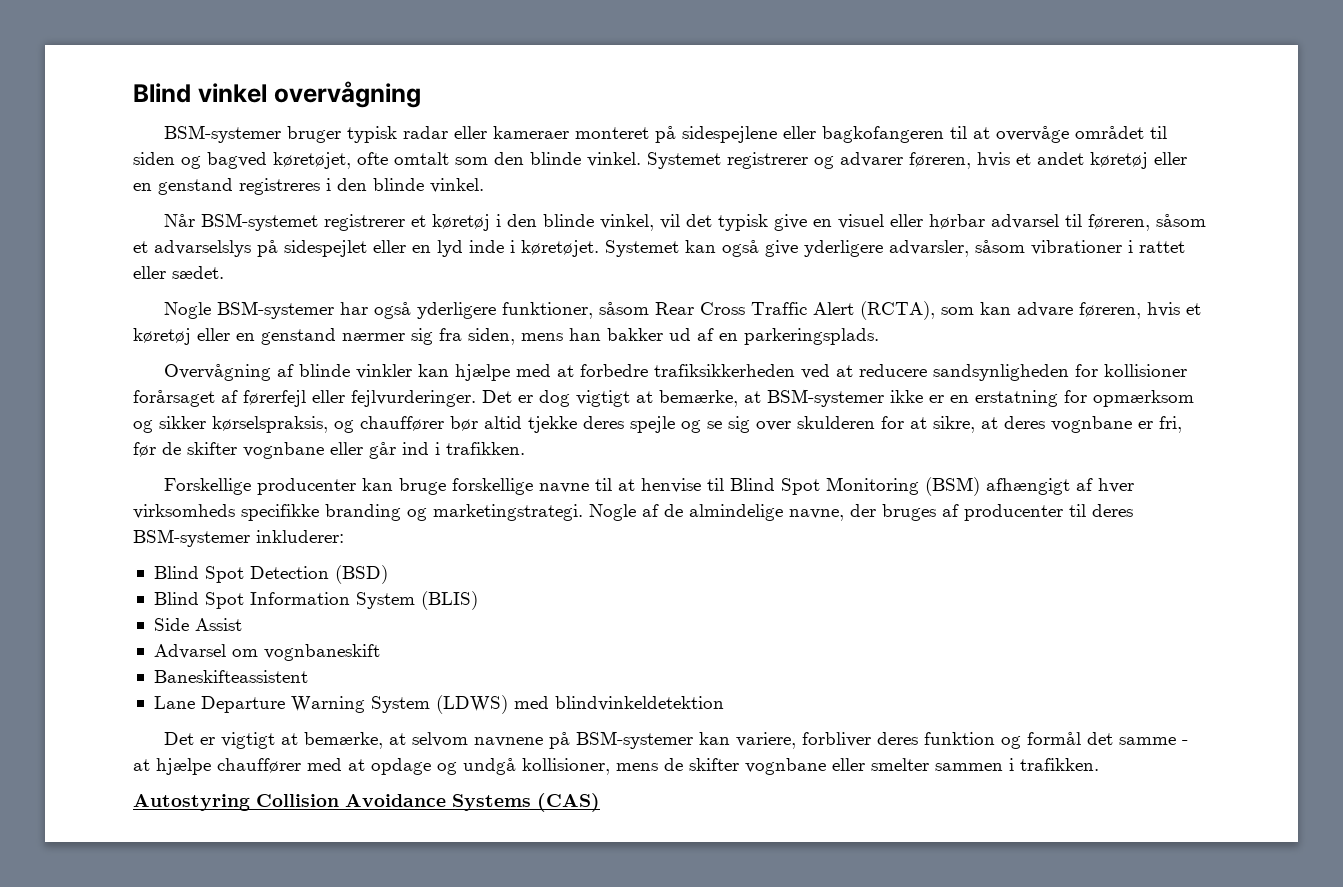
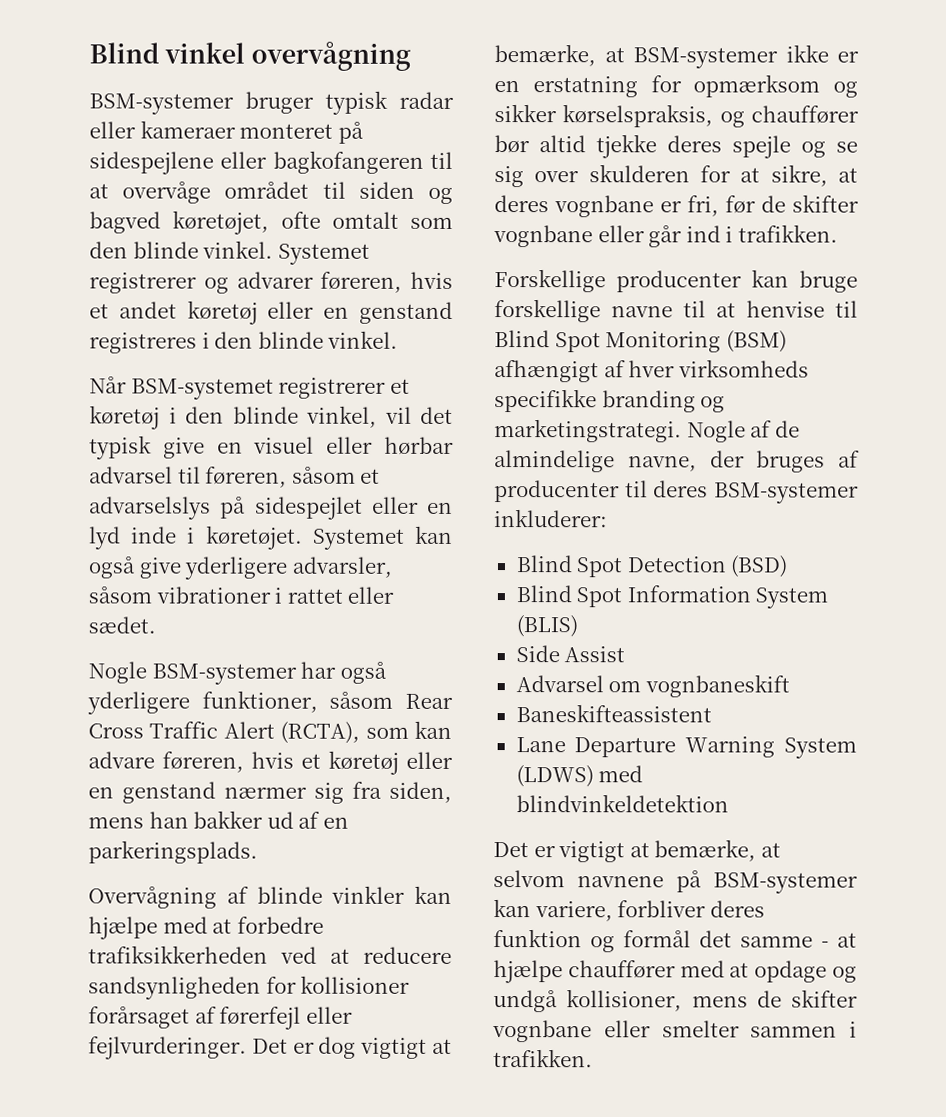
- Autostyring Collision Avoidance Systems (CAS)

